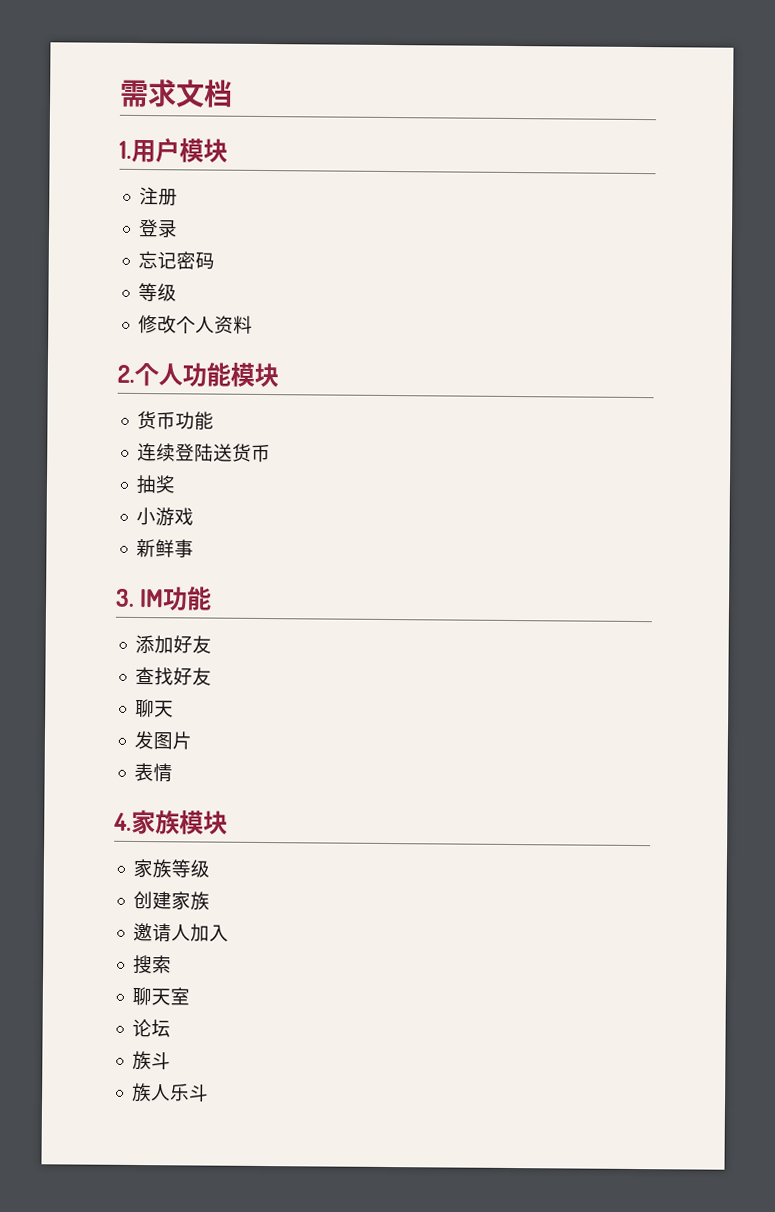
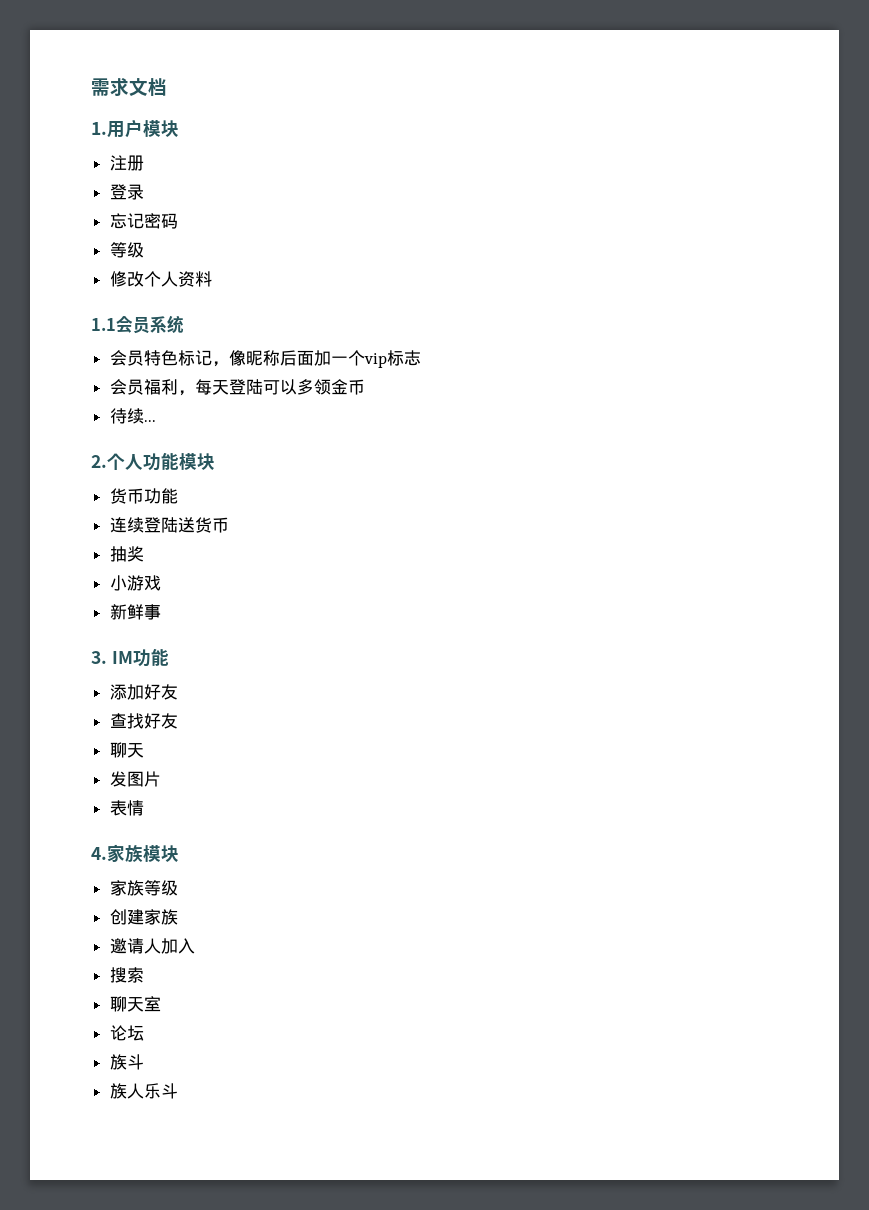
+ 1.1会员系统
+ 会员特色标记，像昵称后面加一个vip标志
+ 会员福利，每天登陆可以多领金币
+ 待续...

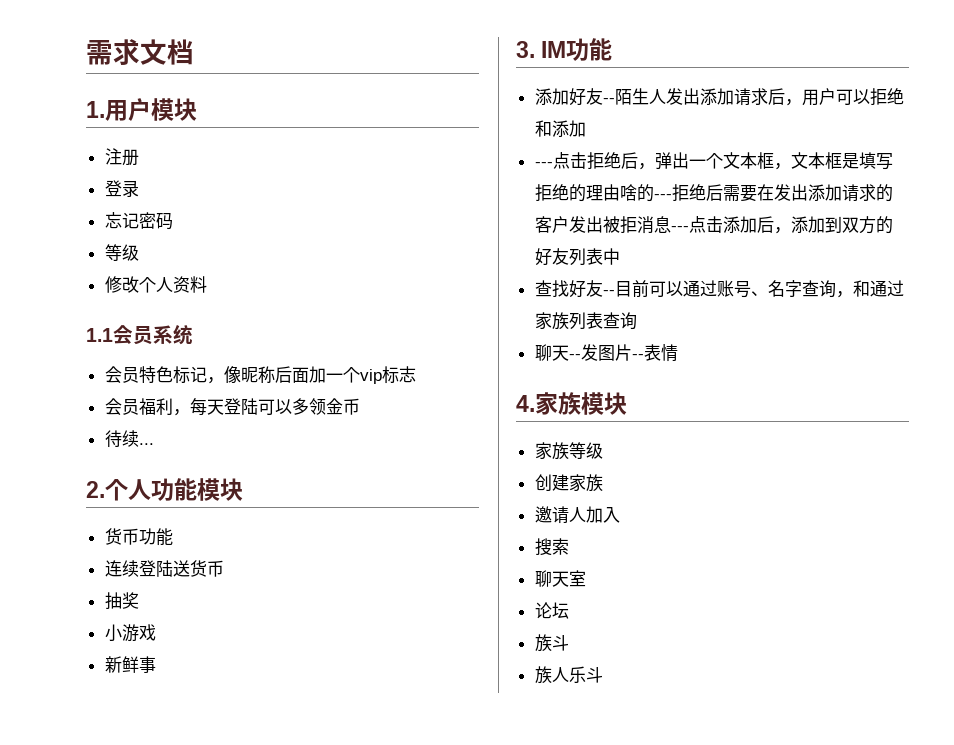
- 添加好友
- 查找好友
- 聊天
- 发图片
- 表情
+ 添加好友--陌生人发出添加请求后，用户可以拒绝和添加
+ ---点击拒绝后，弹出一个文本框，文本框是填写拒绝的理由啥的---拒绝后需要在发出添加请求的客户发出被拒消息---点击添加后，添加到双方的好友列表中
+ 查找好友--目前可以通过账号、名字查询，和通过家族列表查询
+ 聊天--发图片--表情

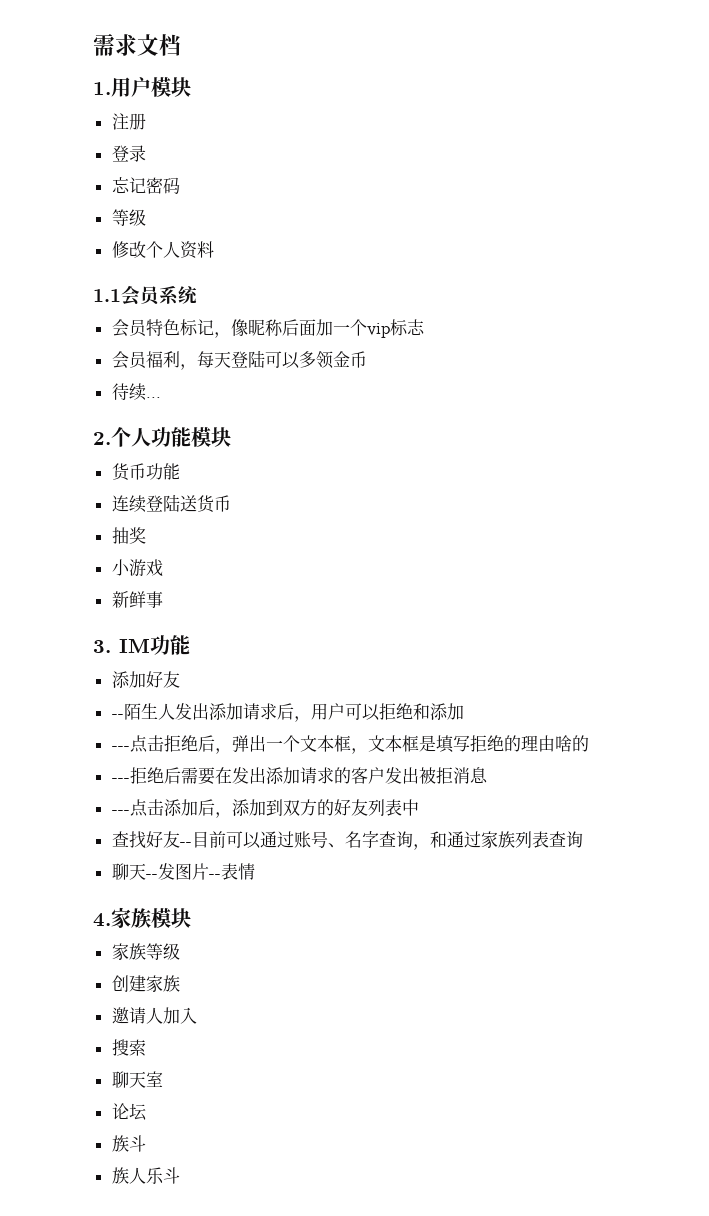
- 添加好友--陌生人发出添加请求后，用户可以拒绝和添加
+ 添加好友
+ --陌生人发出添加请求后，用户可以拒绝和添加
- ---点击拒绝后，弹出一个文本框，文本框是填写拒绝的理由啥的---拒绝后需要在发出添加请求的客户发出被拒消息---点击添加后，添加到双方的好友列表中
+ ---点击拒绝后，弹出一个文本框，文本框是填写拒绝的理由啥的
+ ---拒绝后需要在发出添加请求的客户发出被拒消息
+ ---点击添加后，添加到双方的好友列表中

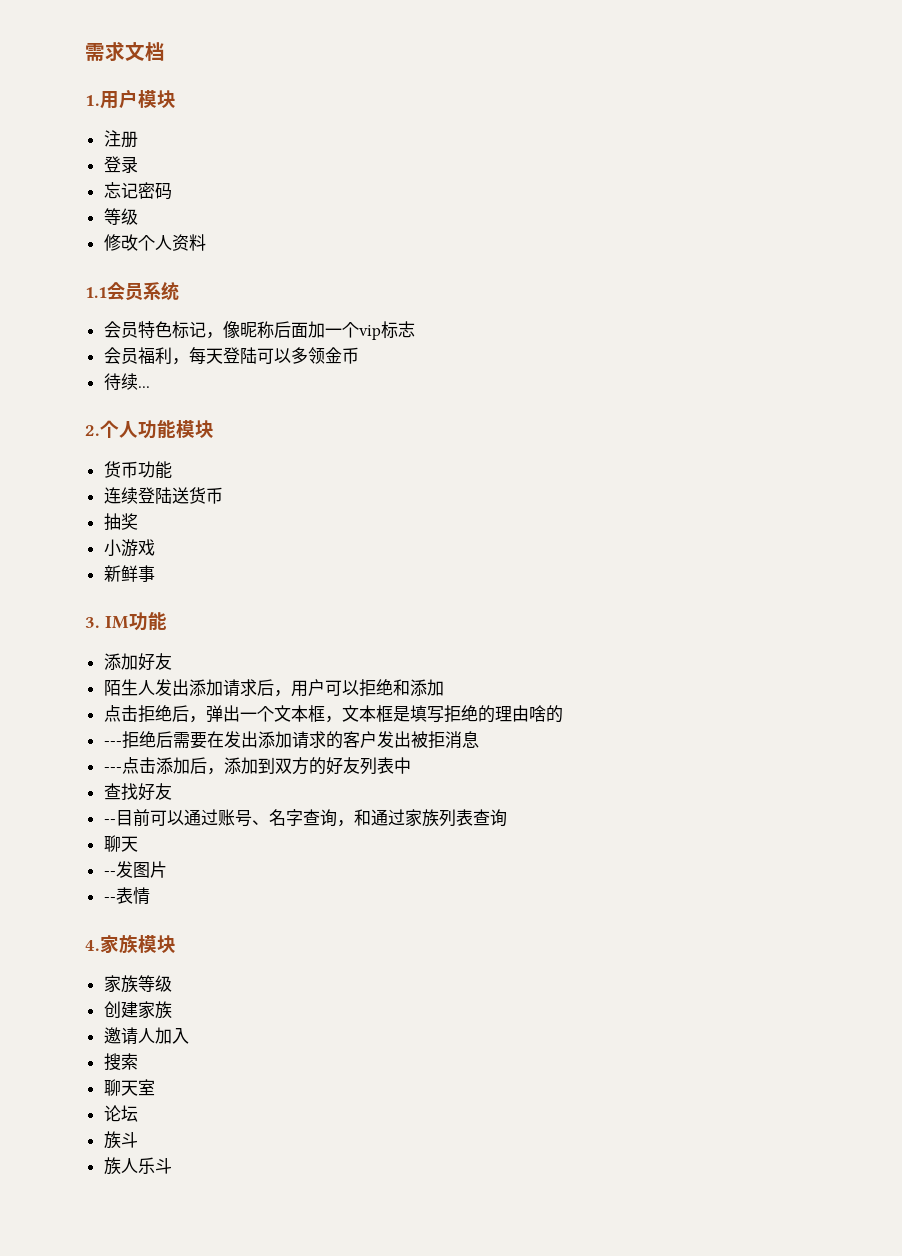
- --陌生人发出添加请求后，用户可以拒绝和添加
+ 陌生人发出添加请求后，用户可以拒绝和添加
- ---点击拒绝后，弹出一个文本框，文本框是填写拒绝的理由啥的
+ 点击拒绝后，弹出一个文本框，文本框是填写拒绝的理由啥的
- 查找好友--目前可以通过账号、名字查询，和通过家族列表查询
- 聊天--发图片--表情
+ 查找好友
+ --目前可以通过账号、名字查询，和通过家族列表查询
+ 聊天
+ --发图片
+ --表情

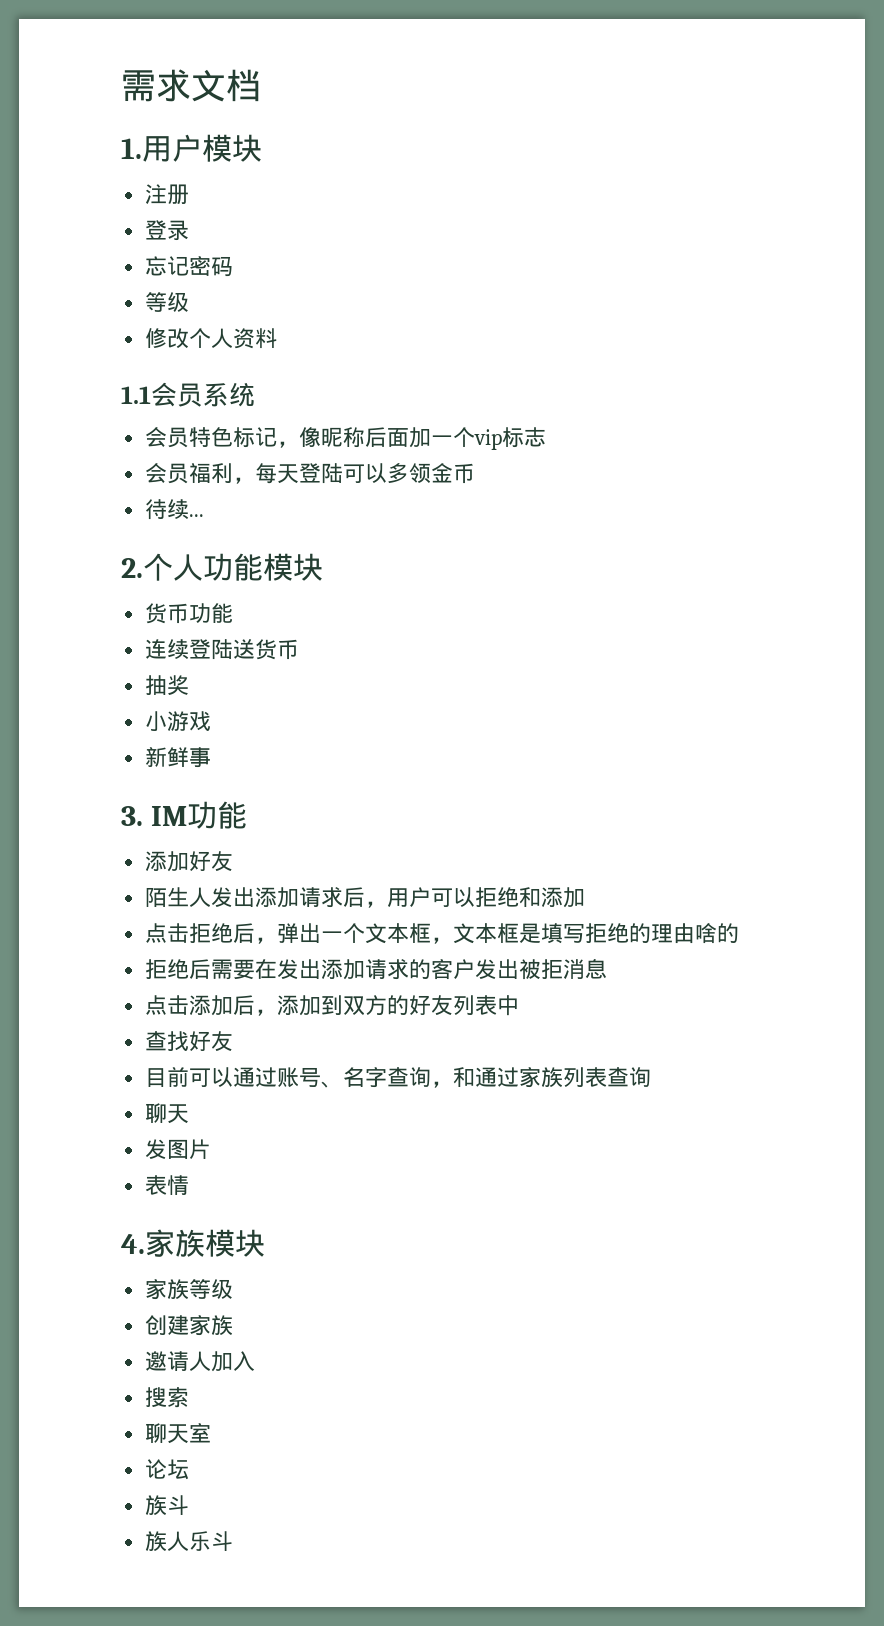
- ---拒绝后需要在发出添加请求的客户发出被拒消息
+ 拒绝后需要在发出添加请求的客户发出被拒消息
- ---点击添加后，添加到双方的好友列表中
+ 点击添加后，添加到双方的好友列表中
- --目前可以通过账号、名字查询，和通过家族列表查询
+ 目前可以通过账号、名字查询，和通过家族列表查询
- --发图片
+ 发图片
- --表情
+ 表情

